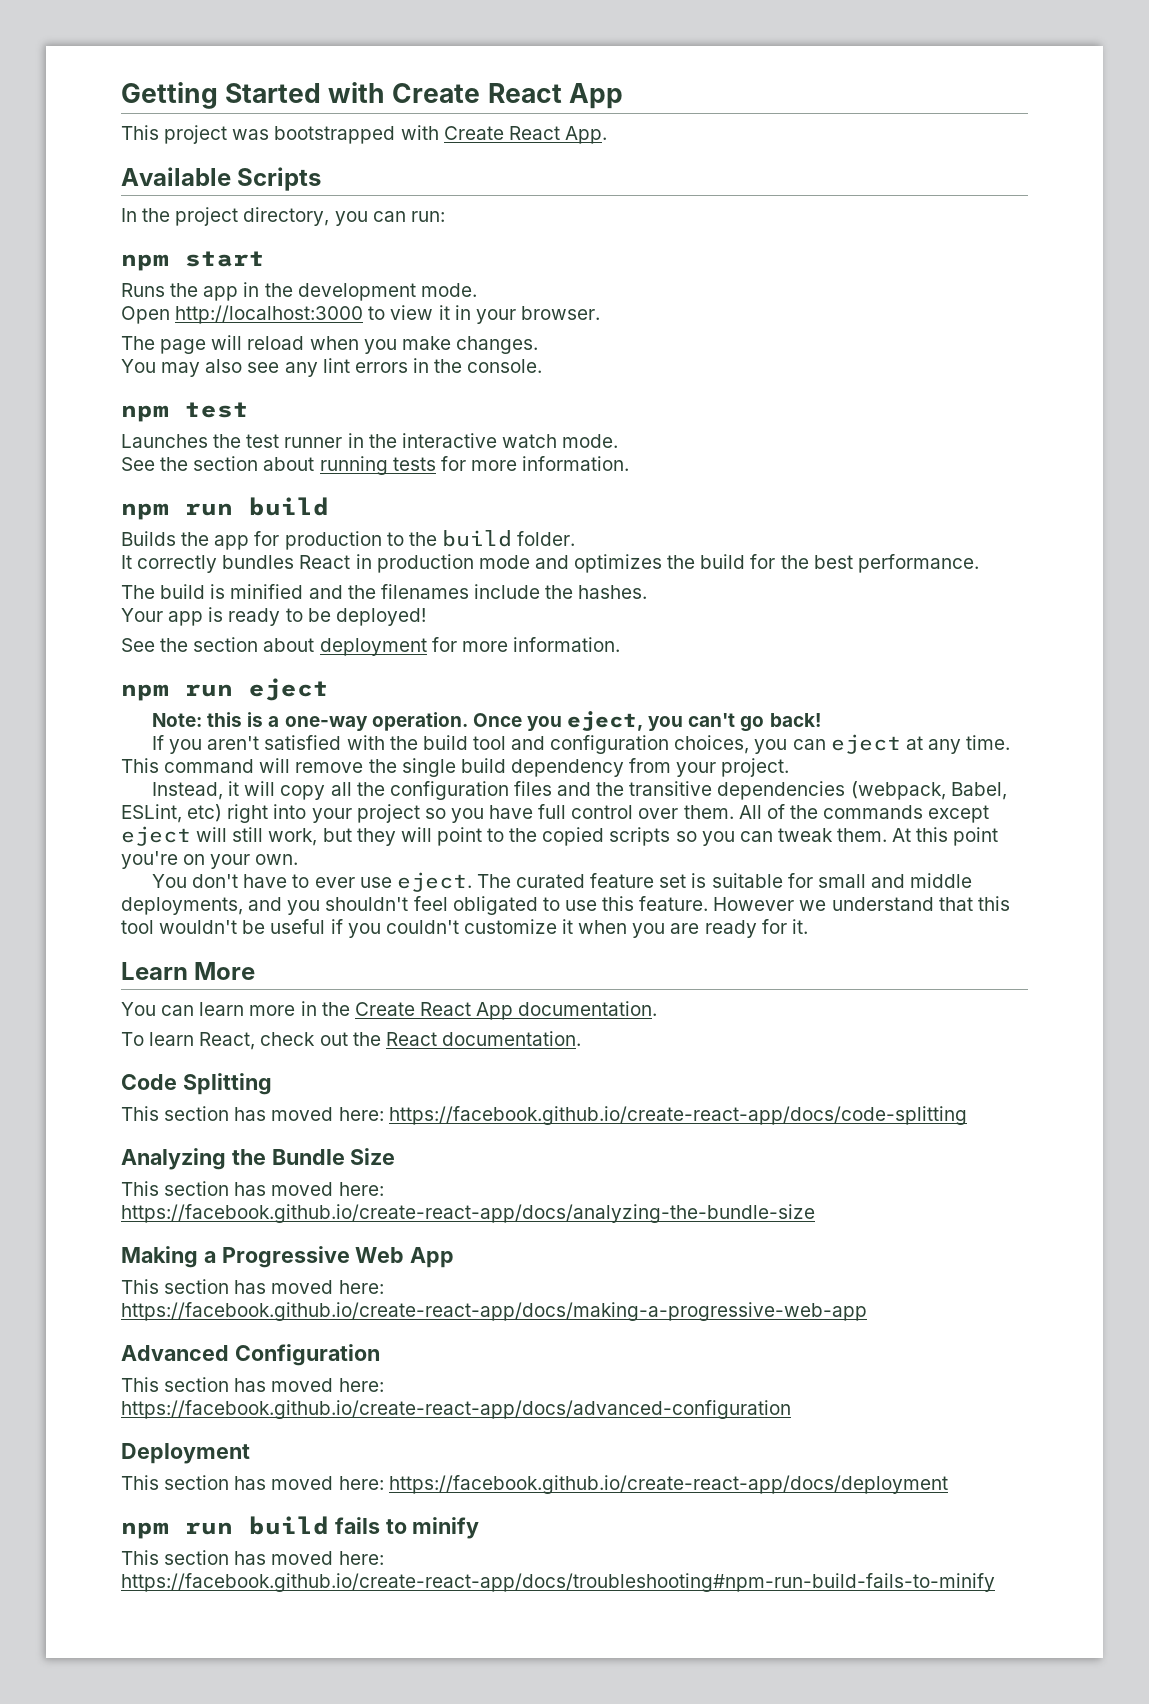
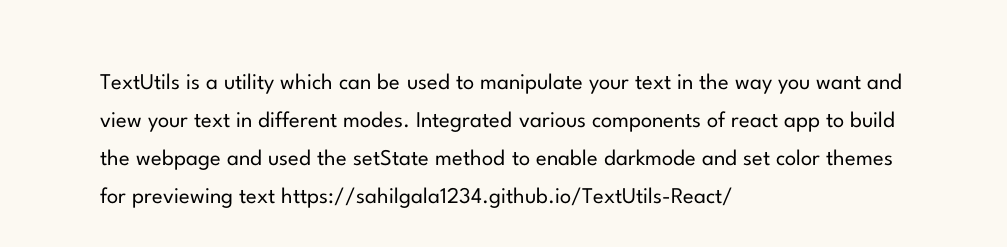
- Getting Started with Create React App
- This project was bootstrapped with Create React App.
- Available Scripts
- In the project directory, you can run:
- npm start
- Runs the app in the development mode.
- Open http://localhost:3000 to view it in your browser.
- The page will reload when you make changes.
- You may also see any lint errors in the console.
- npm test
- Launches the test runner in the interactive watch mode.
- See the section about running tests for more information.
- npm run build
- Builds the app for production to the build folder.
- It correctly bundles React in production mode and optimizes the build for the best performance.
- The build is minified and the filenames include the hashes.
- Your app is ready to be deployed!
- See the section about deployment for more information.
- npm run eject
- Note: this is a one-way operation. Once you eject, you can't go back!
- If you aren't satisfied with the build tool and configuration choices, you can eject at any time. This command will remove the single build dependency from your project.
- Instead, it will copy all the configuration files and the transitive dependencies (webpack, Babel, ESLint, etc) right into your project so you have full control over them. All of the commands except eject will still work, but they will point to the copied scripts so you can tweak them. At this point you're on your own.
- You don't have to ever use eject. The curated feature set is suitable for small and middle deployments, and you shouldn't feel obligated to use this feature. However we understand that this tool wouldn't be useful if you couldn't customize it when you are ready for it.
- Learn More
- You can learn more in the Create React App documentation.
- To learn React, check out the React documentation.
- Code Splitting
- This section has moved here: https://facebook.github.io/create-react-app/docs/code-splitting
- Analyzing the Bundle Size
- This section has moved here: https://facebook.github.io/create-react-app/docs/analyzing-the-bundle-size
- Making a Progressive Web App
- This section has moved here: https://facebook.github.io/create-react-app/docs/making-a-progressive-web-app
- Advanced Configuration
- This section has moved here: https://facebook.github.io/create-react-app/docs/advanced-configuration
- Deployment
- This section has moved here: https://facebook.github.io/create-react-app/docs/deployment
- npm run build fails to minify
- This section has moved here: https://facebook.github.io/create-react-app/docs/troubleshooting#npm-run-build-fails-to-minify
+ TextUtils is a utility which can be used to manipulate your text in the way you want and view your text in different modes. Integrated various components of react app to build the webpage and used the setState method to enable darkmode and set color themes for previewing text https://sahilgala1234.github.io/TextUtils-React/

